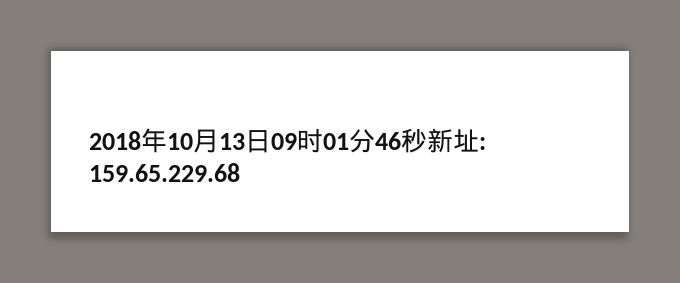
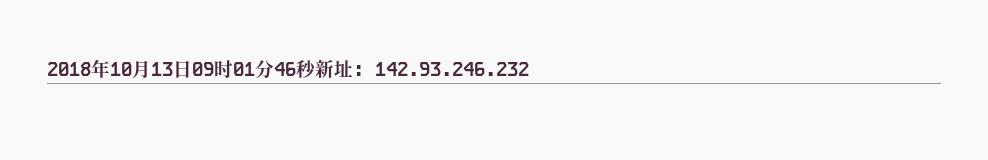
- 2018年10月13日09时01分46秒新址: 159.65.229.68
+ 2018年10月13日09时01分46秒新址: 142.93.246.232

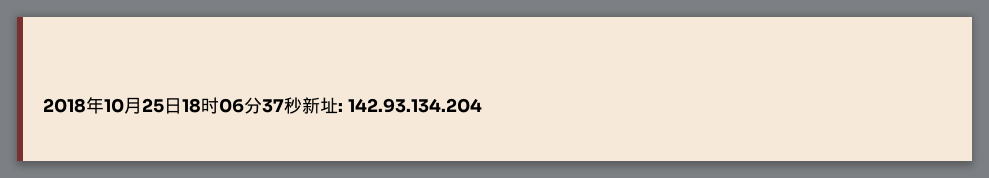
- 2018年10月13日09时01分46秒新址: 142.93.246.232
+ 2018年10月25日18时06分37秒新址: 142.93.134.204

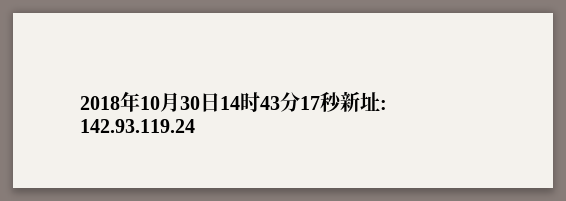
- 2018年10月25日18时06分37秒新址: 142.93.134.204
+ 2018年10月30日14时43分17秒新址: 142.93.119.24

